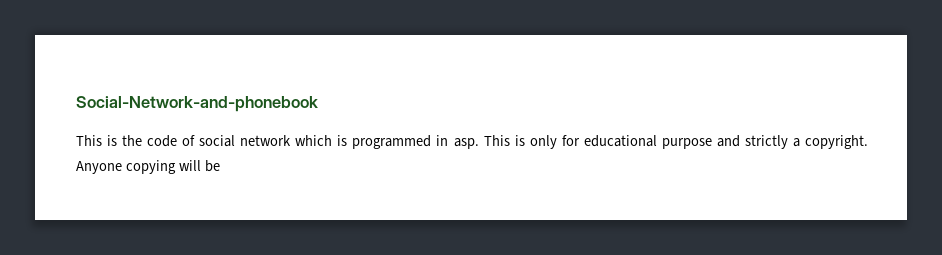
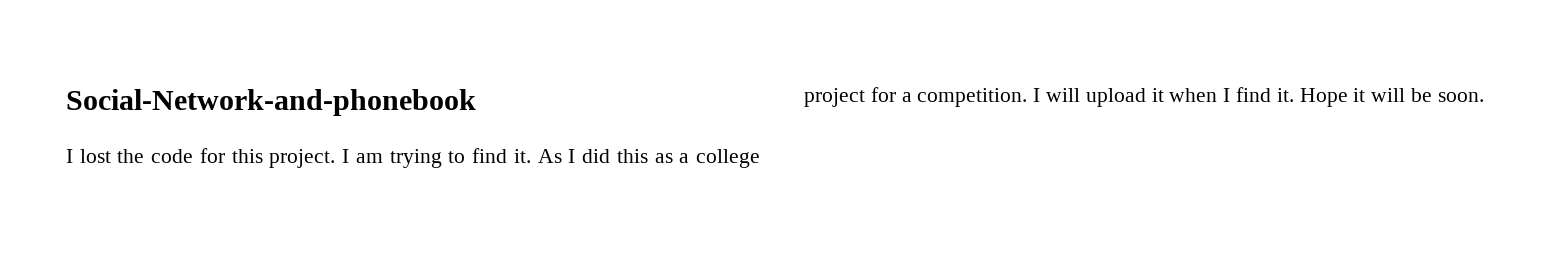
- This is the code of social network which is programmed in asp. This is only for educational purpose and strictly a copyright. Anyone copying will be
+ I lost the code for this project. I am trying to find it. As I did this as a college project for a competition. I will upload it when I find it. Hope it will be soon.

